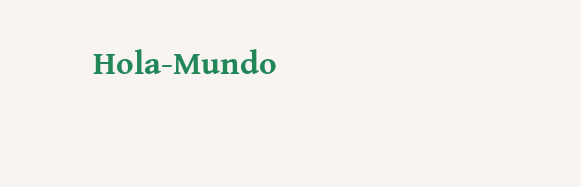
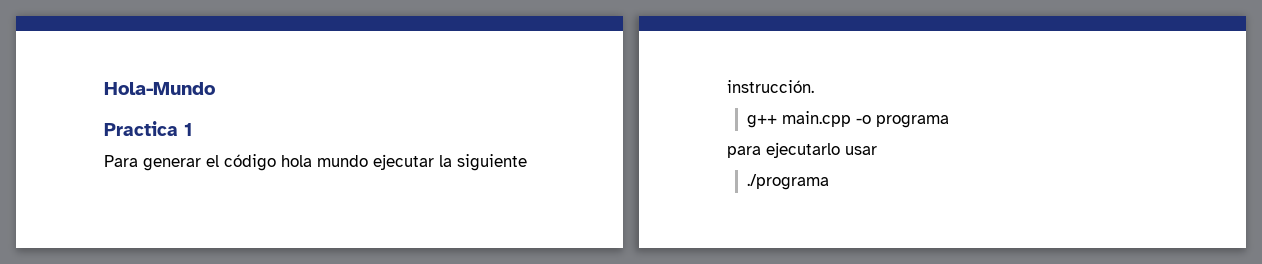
+ Practica 1
+ Para generar el código hola mundo ejecutar la siguiente instrucción.
+ g++ main.cpp -o programa
+ para ejecutarlo usar
+ ./programa

